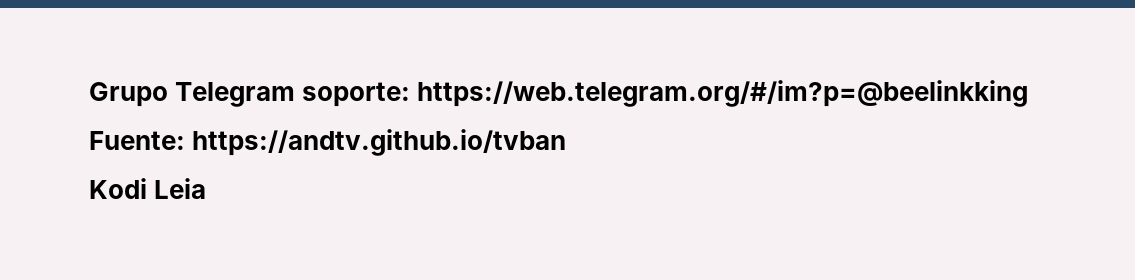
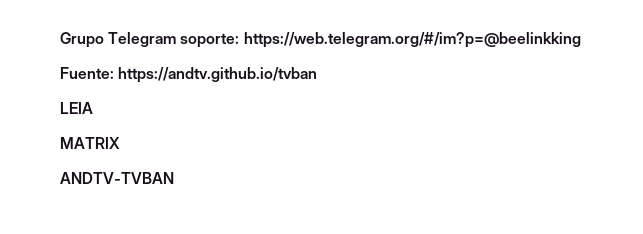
- Kodi Leia
+ LEIA
+ MATRIX
+ ANDTV-TVBAN

